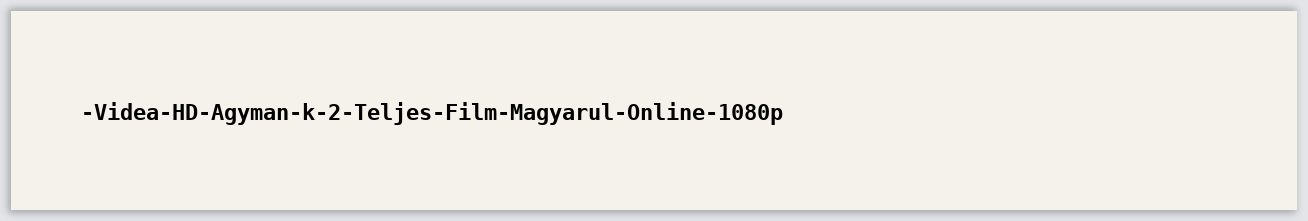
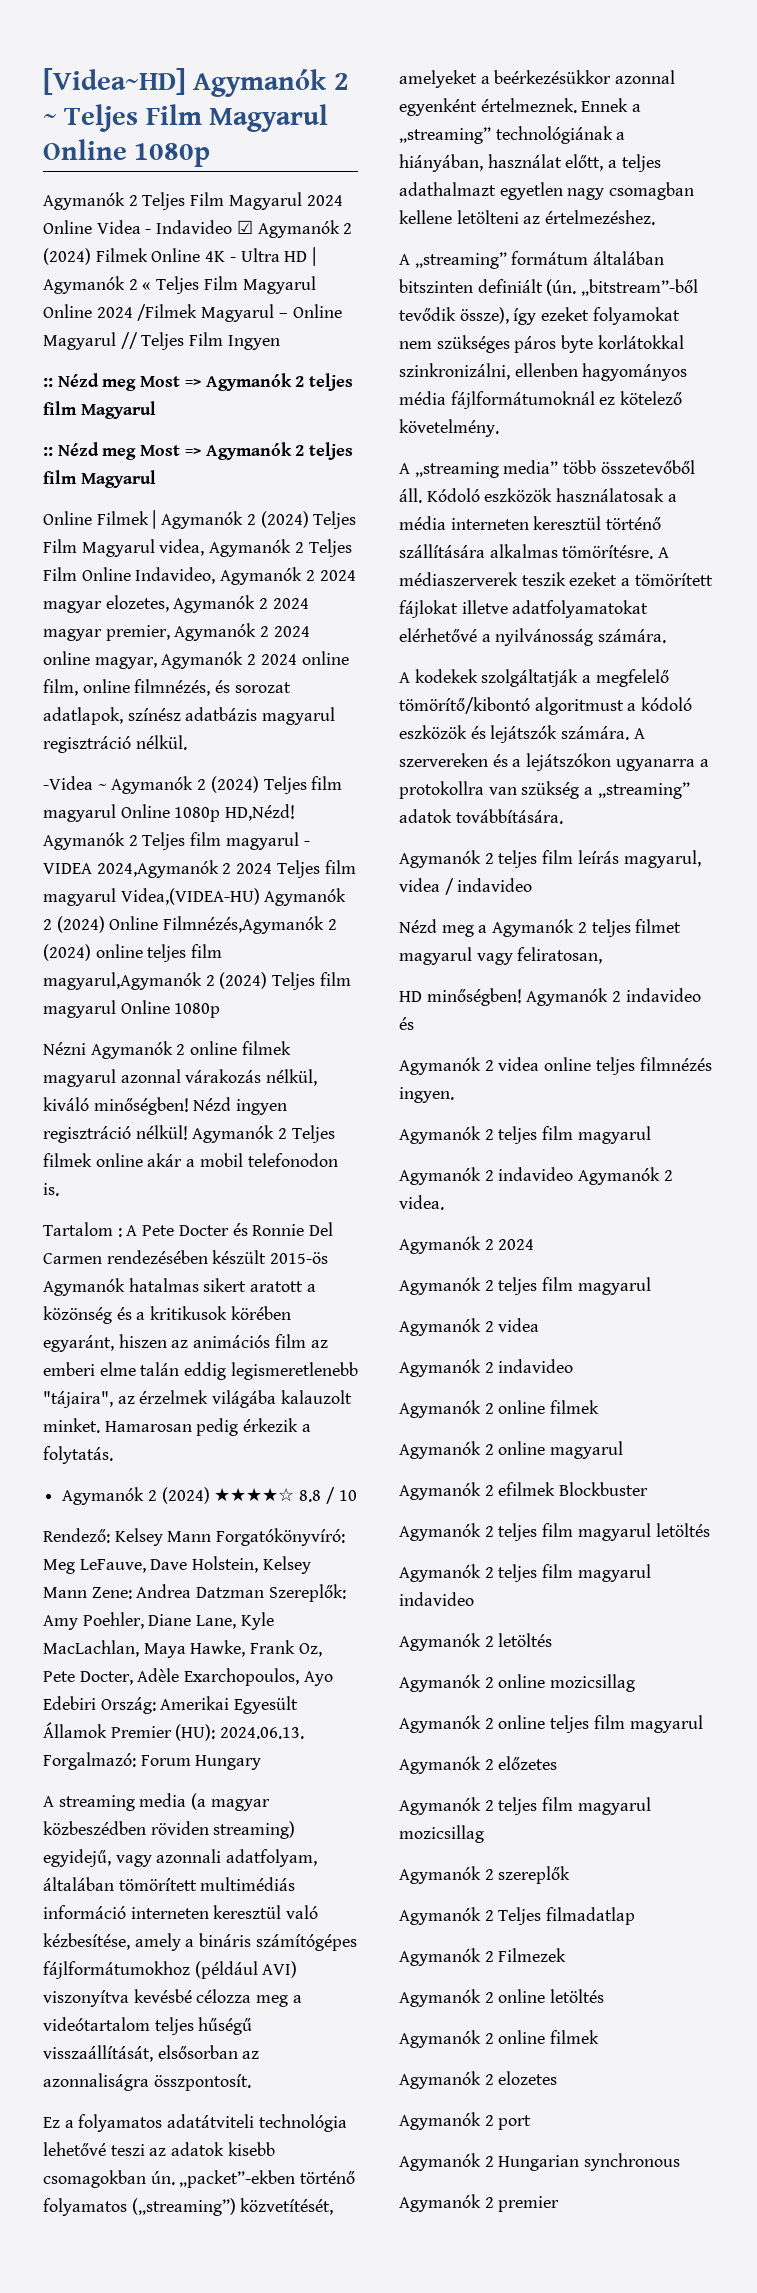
- -Videa-HD-Agyman-k-2-Teljes-Film-Magyarul-Online-1080p
+ [Videa~HD] Agymanók 2 ~ Teljes Film Magyarul Online 1080p
+ Agymanók 2 Teljes Film Magyarul 2024 Online Videa - Indavideo ☑ Agymanók 2 (2024) Filmek Online 4K - Ultra HD | Agymanók 2 « Teljes Film Magyarul Online 2024 /Filmek Magyarul – Online Magyarul // Teljes Film Ingyen
+ :: Nézd meg Most => Agymanók 2 teljes film Magyarul
+ :: Nézd meg Most => Agymanók 2 teljes film Magyarul
+ Online Filmek | Agymanók 2 (2024) Teljes Film Magyarul videa, Agymanók 2 Teljes Film Online Indavideo, Agymanók 2 2024 magyar elozetes, Agymanók 2 2024 magyar premier, Agymanók 2 2024 online magyar, Agymanók 2 2024 online film, online filmnézés, és sorozat adatlapok, színész adatbázis magyarul regisztráció nélkül.
+ -Videa ~ Agymanók 2 (2024) Teljes film magyarul Online 1080p HD,Nézd! Agymanók 2 Teljes film magyarul - VIDEA 2024,Agymanók 2 2024 Teljes film magyarul Videa,(VIDEA-HU) Agymanók 2 (2024) Online Filmnézés,Agymanók 2 (2024) online teljes film magyarul,Agymanók 2 (2024) Teljes film magyarul Online 1080p
+ Nézni Agymanók 2 online filmek magyarul azonnal várakozás nélkül, kiváló minőségben! Nézd ingyen regisztráció nélkül! Agymanók 2 Teljes filmek online akár a mobil telefonodon is.
+ Tartalom : A Pete Docter és Ronnie Del Carmen rendezésében készült 2015-ös Agymanók hatalmas sikert aratott a közönség és a kritikusok körében egyaránt, hiszen az animációs film az emberi elme talán eddig legismeretlenebb "tájaira", az érzelmek világába kalauzolt minket. Hamarosan pedig érkezik a folytatás.
+ Agymanók 2 (2024) ★★★★☆ 8.8 / 10
+ Rendező: Kelsey Mann Forgatókönyvíró: Meg LeFauve, Dave Holstein, Kelsey Mann Zene: Andrea Datzman Szereplők: Amy Poehler, Diane Lane, Kyle MacLachlan, Maya Hawke, Frank Oz, Pete Docter, Adèle Exarchopoulos, Ayo Edebiri Ország: Amerikai Egyesült Államok Premier (HU): 2024.06.13. Forgalmazó: Forum Hungary
+ A streaming media (a magyar közbeszédben röviden streaming) egyidejű, vagy azonnali adatfolyam, általában tömörített multimédiás információ interneten keresztül való kézbesítése, amely a bináris számítógépes fájlformátumokhoz (például AVI) viszonyítva kevésbé célozza meg a videótartalom teljes hűségű visszaállítását, elsősorban az azonnaliságra összpontosít.
+ Ez a folyamatos adatátviteli technológia lehetővé teszi az adatok kisebb csomagokban ún. „packet”-ekben történő folyamatos („streaming”) közvetítését, amelyeket a beérkezésükkor azonnal egyenként értelmeznek. Ennek a „streaming” technológiának a hiányában, használat előtt, a teljes adathalmazt egyetlen nagy csomagban kellene letölteni az értelmezéshez.
+ A „streaming” formátum általában bitszinten definiált (ún. „bitstream”-ből tevődik össze), így ezeket folyamokat nem szükséges páros byte korlátokkal szinkronizálni, ellenben hagyományos média fájlformátumoknál ez kötelező követelmény.
+ A „streaming media” több összetevőből áll. Kódoló eszközök használatosak a média interneten keresztül történő szállítására alkalmas tömörítésre. A médiaszerverek teszik ezeket a tömörített fájlokat illetve adatfolyamatokat elérhetővé a nyilvánosság számára.
+ A kodekek szolgáltatják a megfelelő tömörítő/kibontó algoritmust a kódoló eszközök és lejátszók számára. A szervereken és a lejátszókon ugyanarra a protokollra van szükség a „streaming” adatok továbbítására.
+ Agymanók 2 teljes film leírás magyarul, videa / indavideo
+ Nézd meg a Agymanók 2 teljes filmet magyarul vagy feliratosan,
+ HD minőségben! Agymanók 2 indavideo és
+ Agymanók 2 videa online teljes filmnézés ingyen.
+ Agymanók 2 teljes film magyarul
+ Agymanók 2 indavideo Agymanók 2 videa.
+ Agymanók 2 2024
+ Agymanók 2 teljes film magyarul
+ Agymanók 2 videa
+ Agymanók 2 indavideo
+ Agymanók 2 online filmek
+ Agymanók 2 online magyarul
+ Agymanók 2 efilmek Blockbuster
+ Agymanók 2 teljes film magyarul letöltés
+ Agymanók 2 teljes film magyarul indavideo
+ Agymanók 2 letöltés
+ Agymanók 2 online mozicsillag
+ Agymanók 2 online teljes film magyarul
+ Agymanók 2 előzetes
+ Agymanók 2 teljes film magyarul mozicsillag
+ Agymanók 2 szereplők
+ Agymanók 2 Teljes filmadatlap
+ Agymanók 2 Filmezek
+ Agymanók 2 online letöltés
+ Agymanók 2 online filmek
+ Agymanók 2 elozetes
+ Agymanók 2 port
+ Agymanók 2 Hungarian synchronous
+ Agymanók 2 premier

